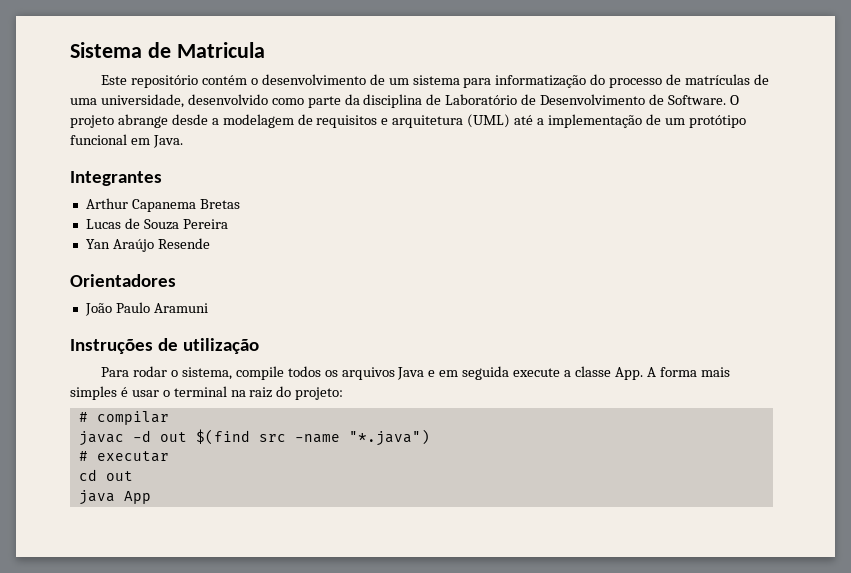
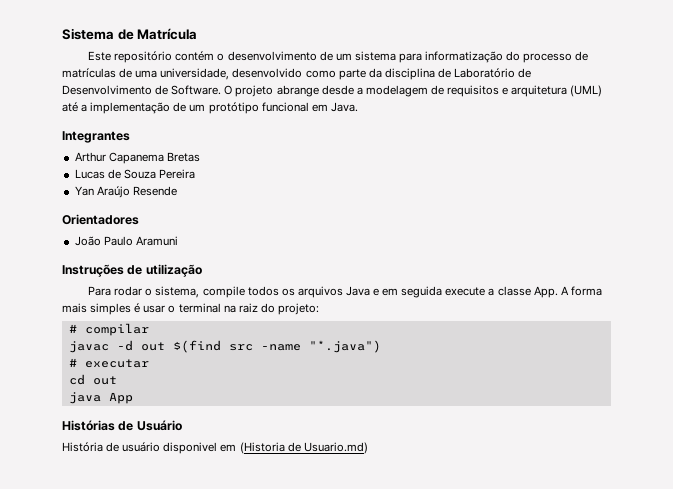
- Sistema de Matricula
+ Sistema de Matrícula
+ Histórias de Usuário
+ História de usuário disponivel em (Historia de Usuario.md)

